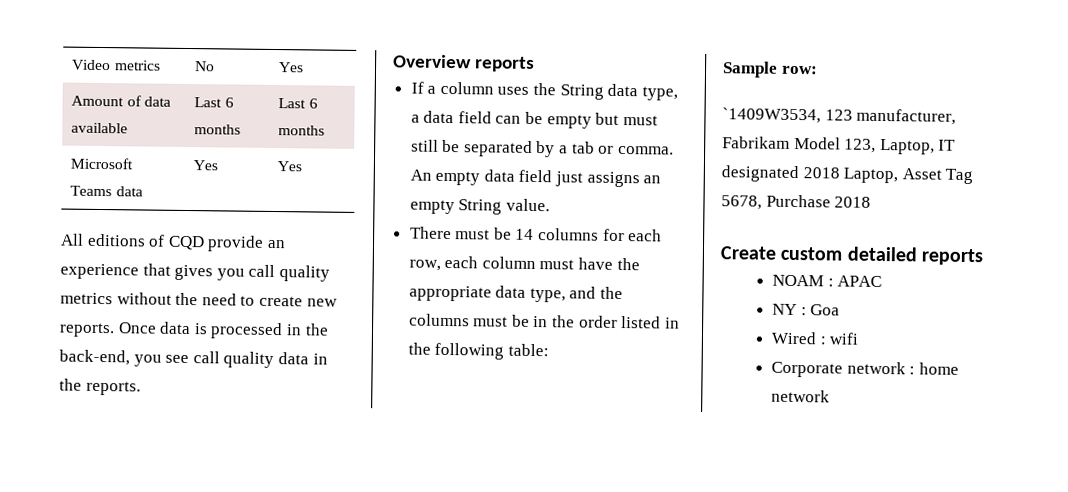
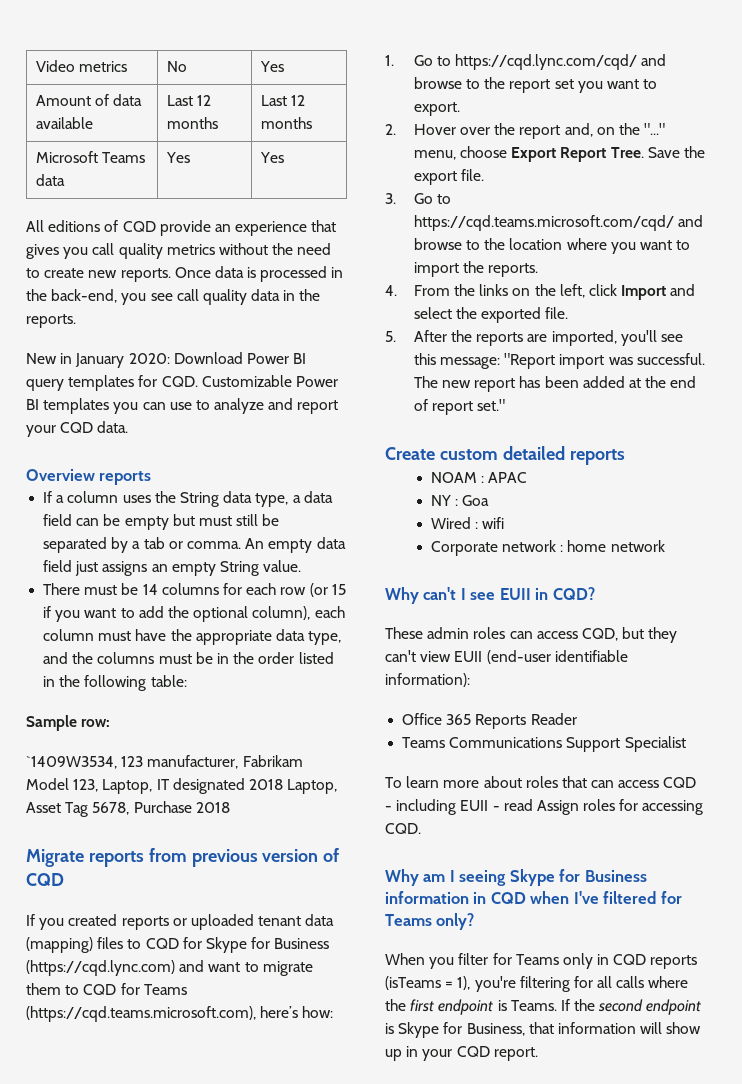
- Amount of data available | Last 6 months | Last 6 months
+ Amount of data available | Last 12 months | Last 12 months
+ New in January 2020: Download Power BI query templates for CQD. Customizable Power BI templates you can use to analyze and report your CQD data.
- There must be 14 columns for each row, each column must have the appropriate data type, and the columns must be in the order listed in the following table:
+ There must be 14 columns for each row (or 15 if you want to add the optional column), each column must have the appropriate data type, and the columns must be in the order listed in the following table:
+ Migrate reports from previous version of CQD
+ If you created reports or uploaded tenant data (mapping) files to CQD for Skype for Business (https://cqd.lync.com) and want to migrate them to CQD for Teams (https://cqd.teams.microsoft.com), here’s how:
+ 1. Go to https://cqd.lync.com/cqd/ and browse to the report set you want to export.
+ 2. Hover over the report and, on the "..." menu, choose Export Report Tree. Save the export file.
+ 3. Go to https://cqd.teams.microsoft.com/cqd/ and browse to the location where you want to import the reports.
+ 4. From the links on the left, click Import and select the exported file.
+ 5. After the reports are imported, you'll see this message: "Report import was successful. The new report has been added at the end of report set."
+ Why can't I see EUII in CQD?
+ These admin roles can access CQD, but they can't view EUII (end-user identifiable information):
+ Office 365 Reports Reader
+ Teams Communications Support Specialist
+ To learn more about roles that can access CQD - including EUII - read Assign roles for accessing CQD.
+ Why am I seeing Skype for Business information in CQD when I've filtered for Teams only?
+ When you filter for Teams only in CQD reports (isTeams = 1), you're filtering for all calls where the first endpoint is Teams. If the second endpoint is Skype for Business, that information will show up in your CQD report.

